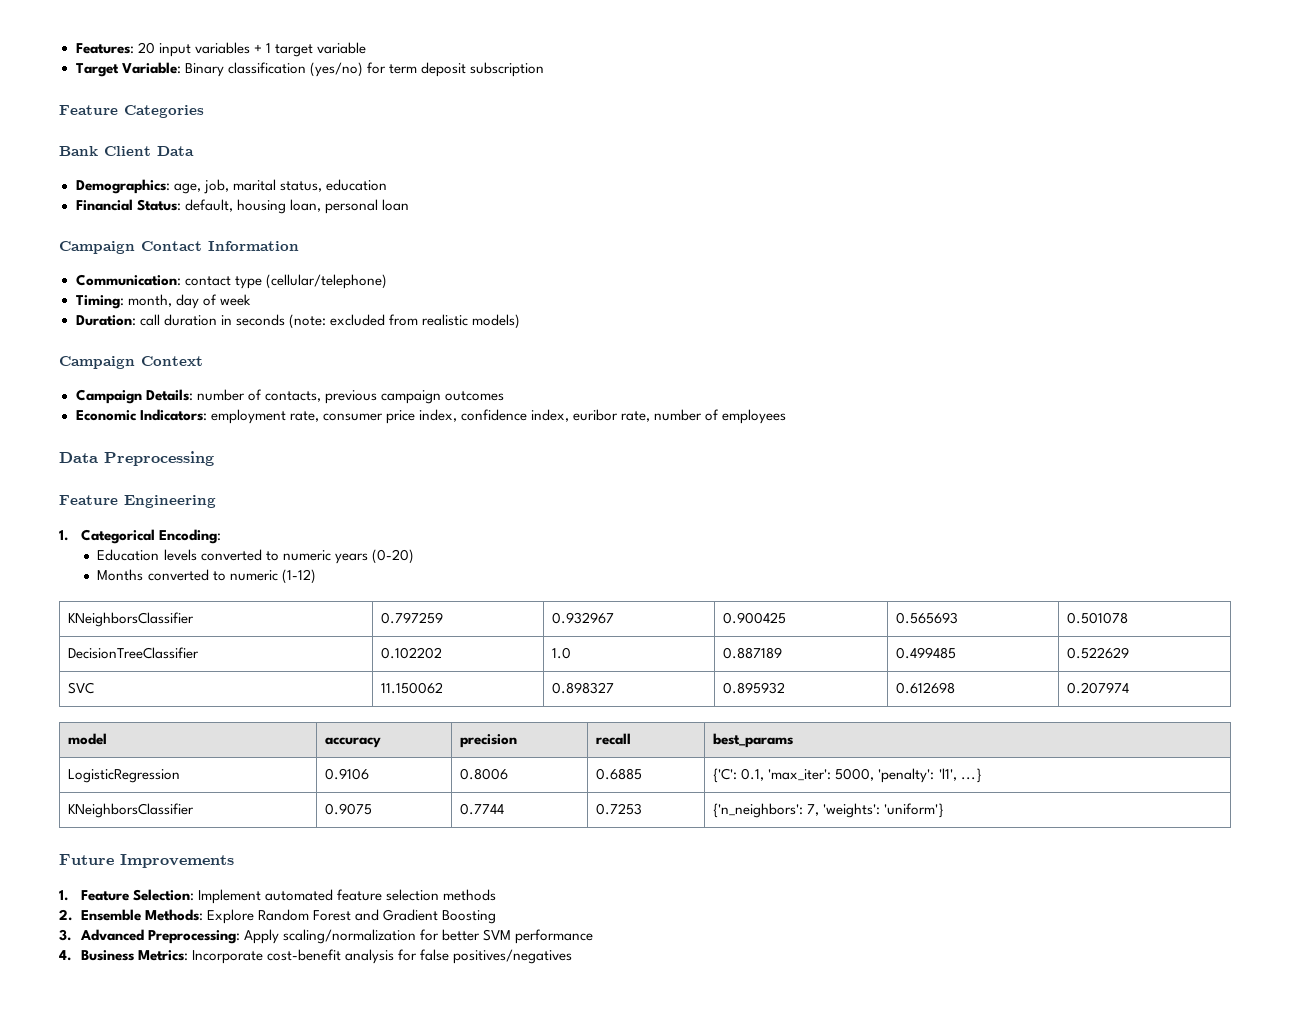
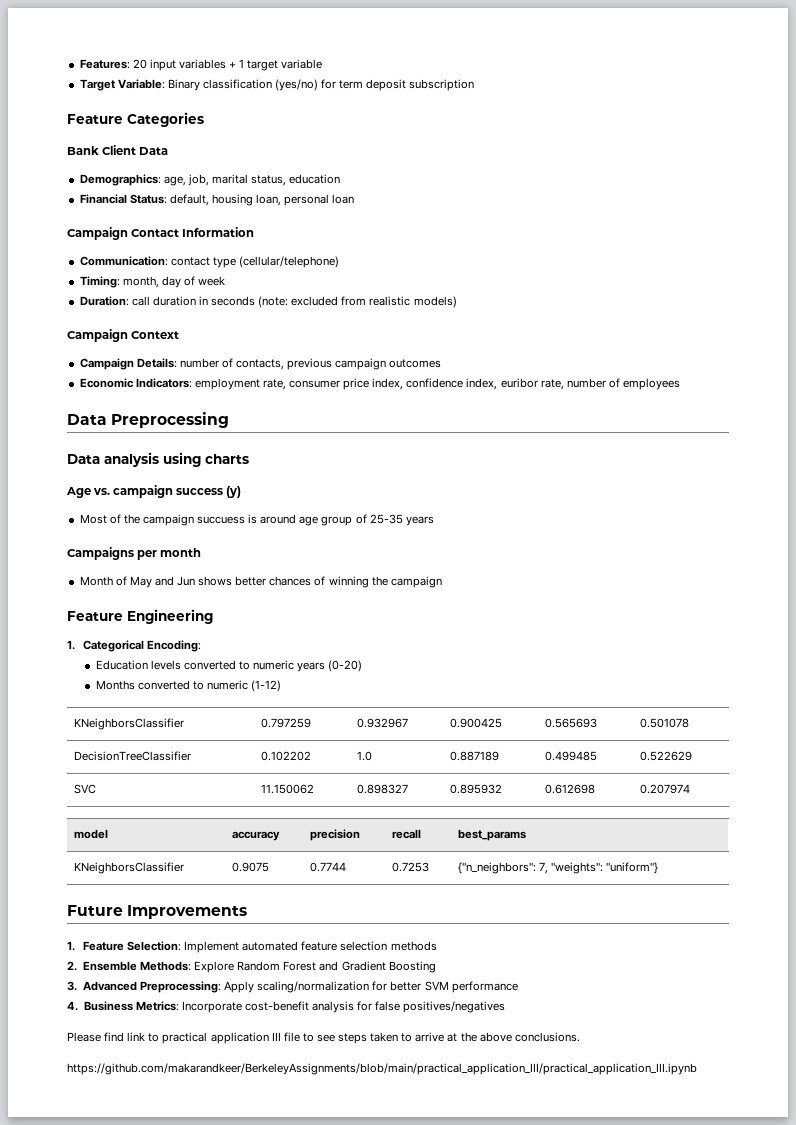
+ Data analysis using charts
+ Age vs. campaign success (y)
+ Most of the campaign succuess is around age group of 25-35 years
+ Campaigns per month
+ Month of May and Jun shows better chances of winning the campaign
- LogisticRegression | 0.9106 | 0.8006 | 0.6885 | {'C': 0.1, 'max_iter': 5000, 'penalty': 'l1', ...}
- KNeighborsClassifier | 0.9075 | 0.7744 | 0.7253 | {'n_neighbors': 7, 'weights': 'uniform'}
+ KNeighborsClassifier | 0.9075 | 0.7744 | 0.7253 | {"n_neighbors": 7, "weights": "uniform"}
+ Please find link to practical application III file to see steps taken to arrive at the above conclusions.
+ https://github.com/makarandkeer/BerkeleyAssignments/blob/main/practical_application_III/practical_application_III.ipynb

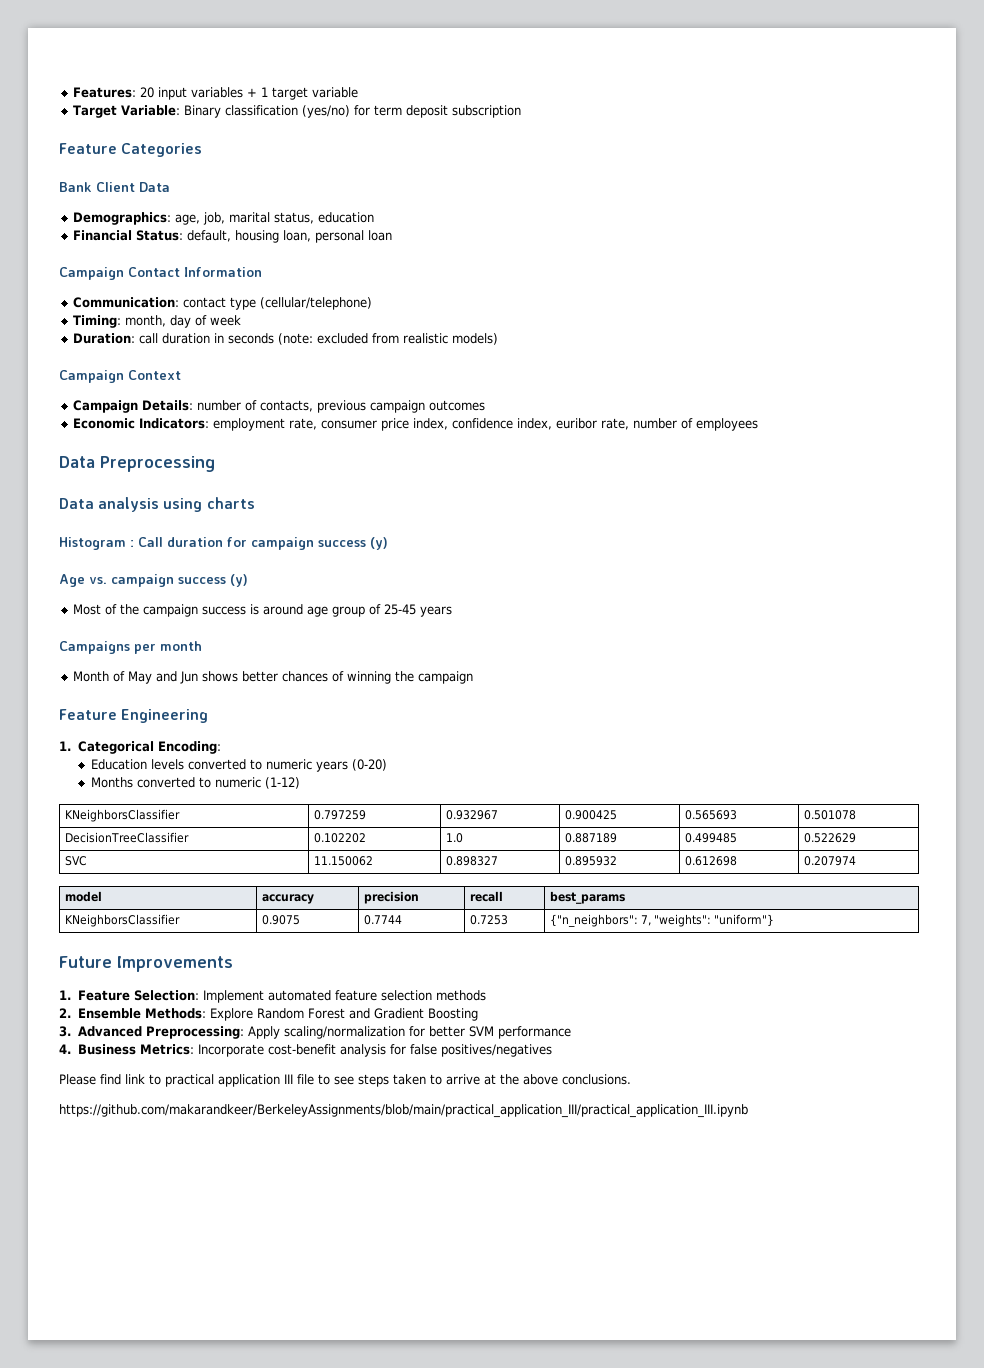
+ Histogram : Call duration for campaign success (y)
- Most of the campaign succuess is around age group of 25-35 years
+ Most of the campaign success is around age group of 25-45 years

